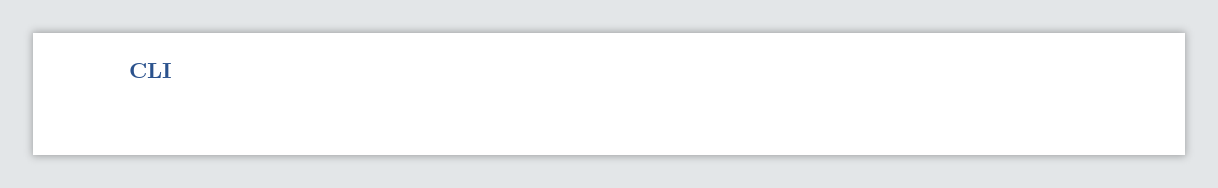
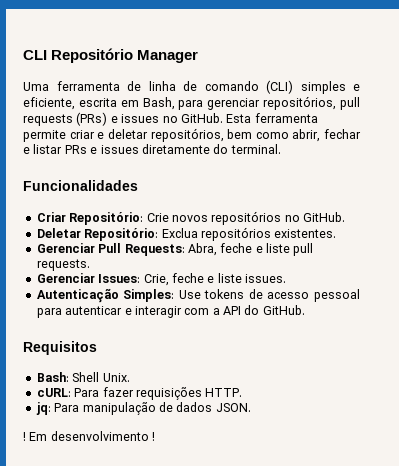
- CLI
+ CLI Repositório Manager
+ Uma ferramenta de linha de comando (CLI) simples e eficiente, escrita em Bash, para gerenciar repositórios, pull requests (PRs) e issues no GitHub. Esta ferramenta permite criar e deletar repositórios, bem como abrir, fechar e listar PRs e issues diretamente do terminal.
+ Funcionalidades
+ Criar Repositório: Crie novos repositórios no GitHub.
+ Deletar Repositório: Exclua repositórios existentes.
+ Gerenciar Pull Requests: Abra, feche e liste pull requests.
+ Gerenciar Issues: Crie, feche e liste issues.
+ Autenticação Simples: Use tokens de acesso pessoal para autenticar e interagir com a API do GitHub.
+ Requisitos
+ Bash: Shell Unix.
+ cURL: Para fazer requisições HTTP.
+ jq: Para manipulação de dados JSON.
+ ! Em desenvolvimento !

